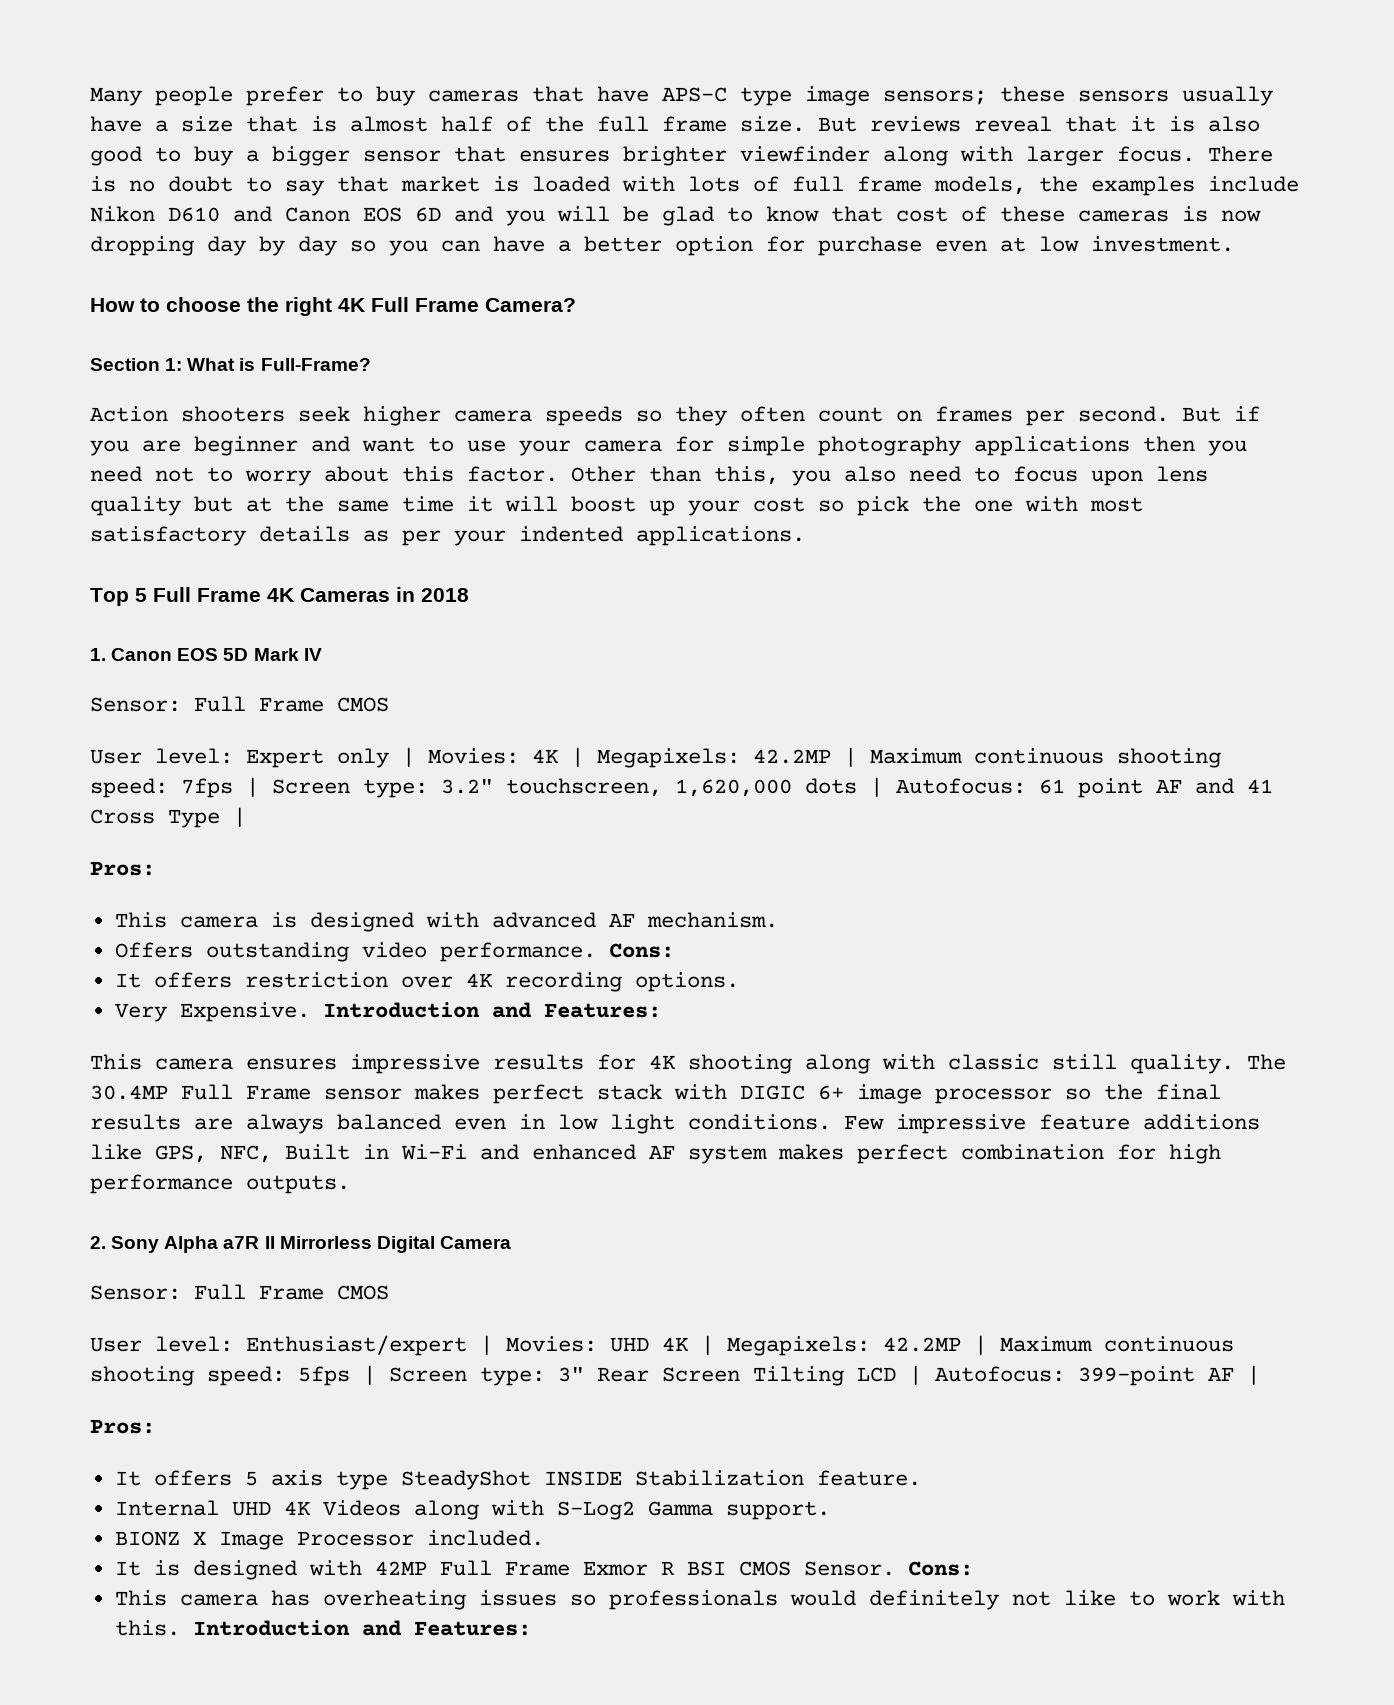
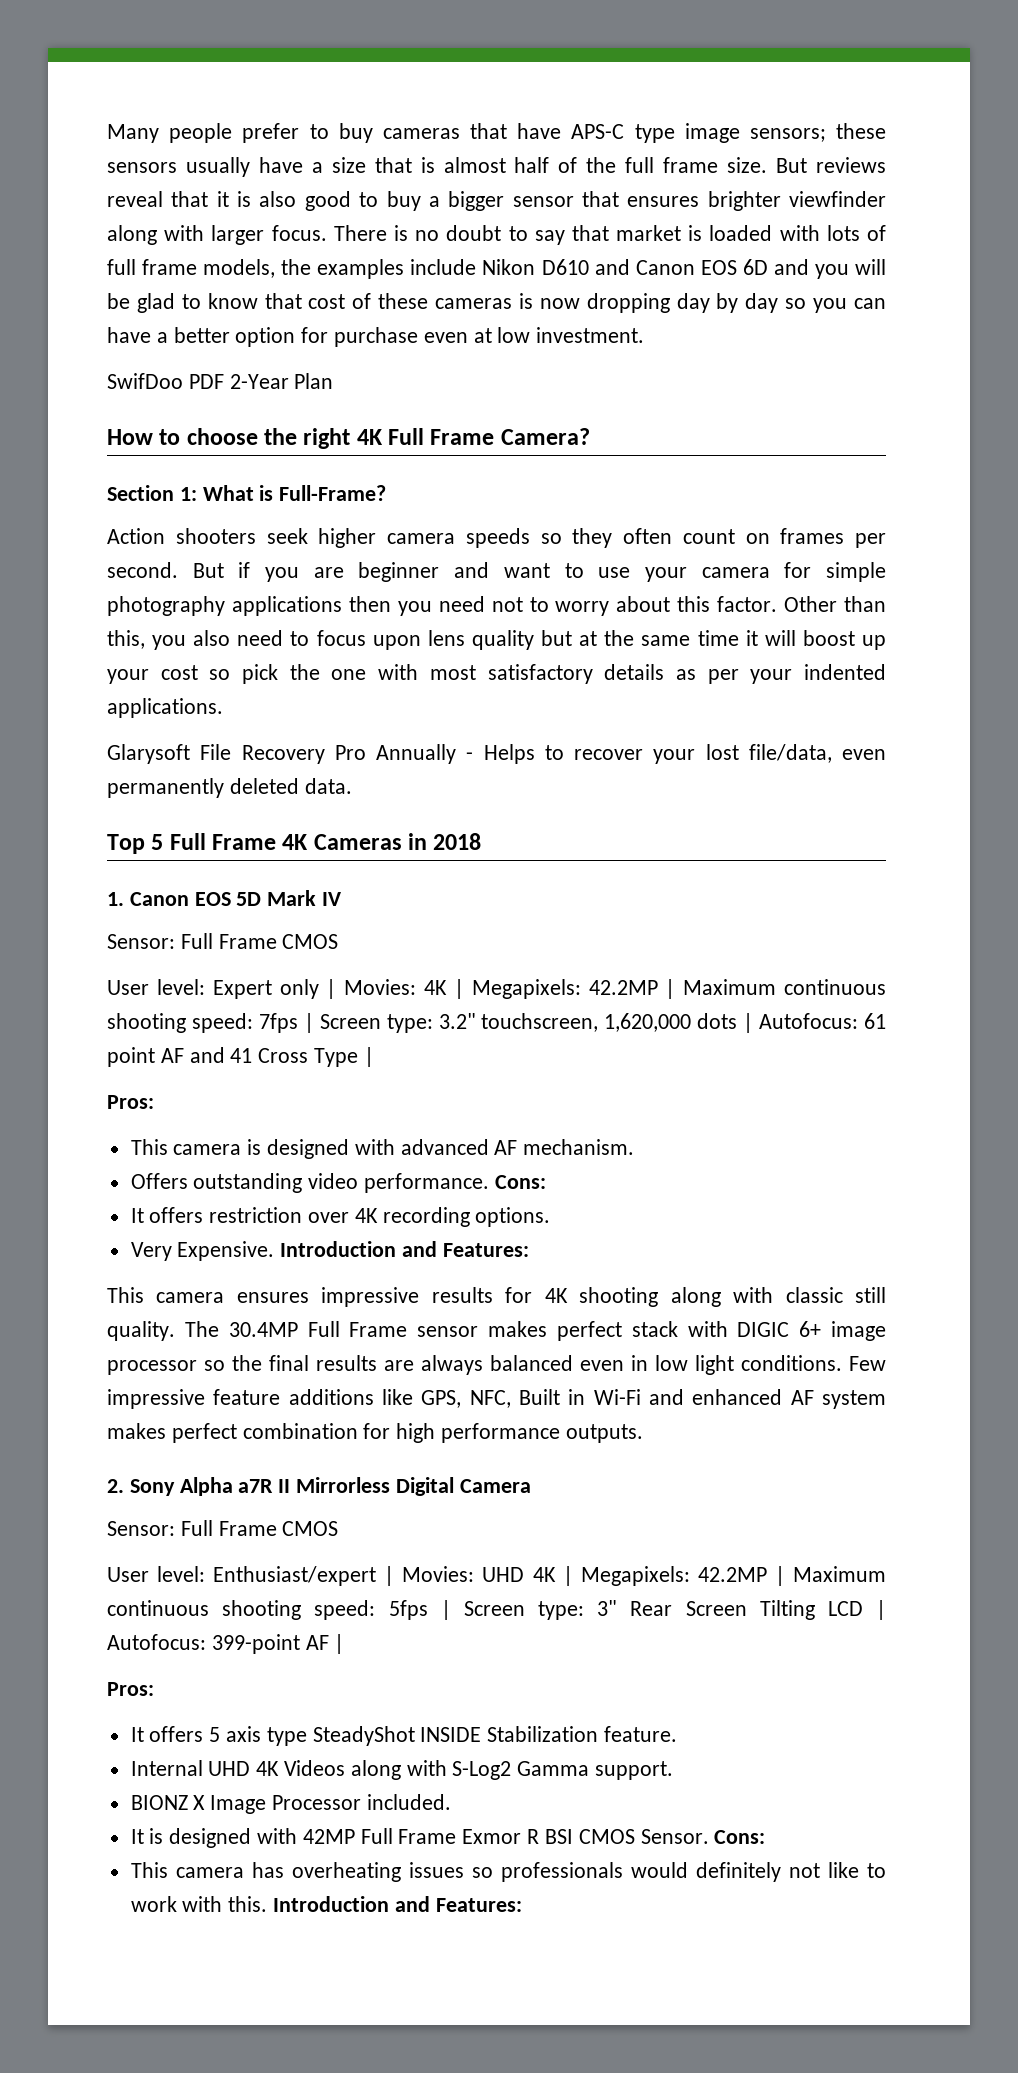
+ SwifDoo PDF 2-Year Plan
+ Glarysoft File Recovery Pro Annually - Helps to recover your lost file/data, even permanently deleted data.

